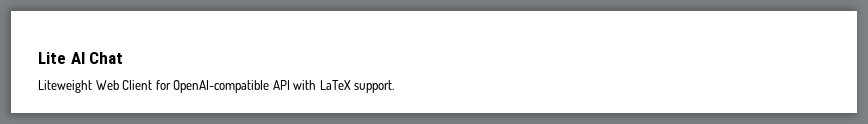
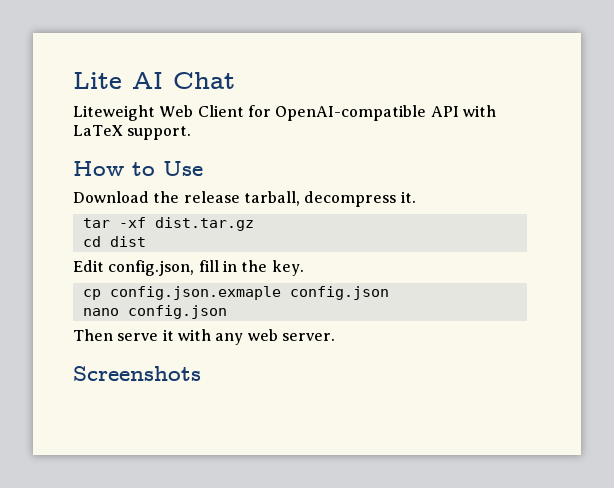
+ How to Use
+ Download the release tarball, decompress it.
+ tar -xf dist.tar.gz
+ cd dist
+ Edit config.json, fill in the key.
+ cp config.json.exmaple config.json
+ nano config.json
+ Then serve it with any web server.
+ Screenshots

